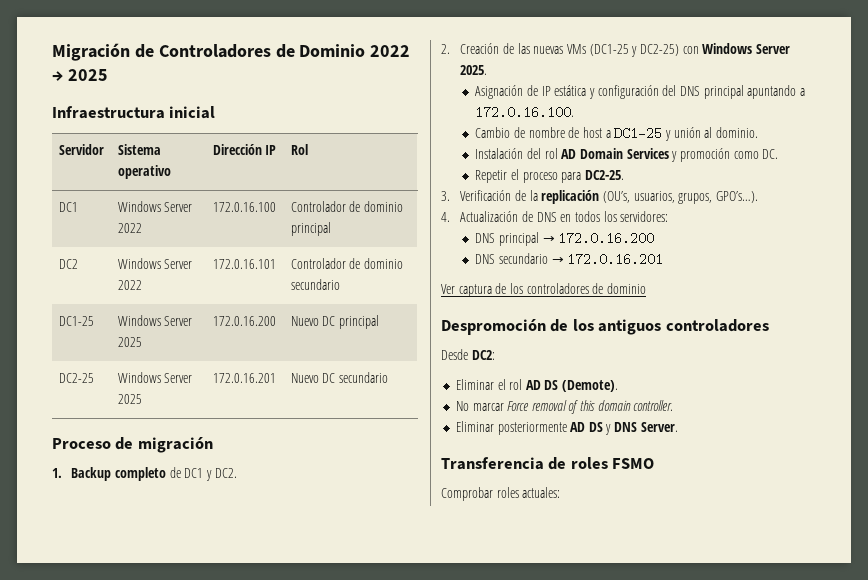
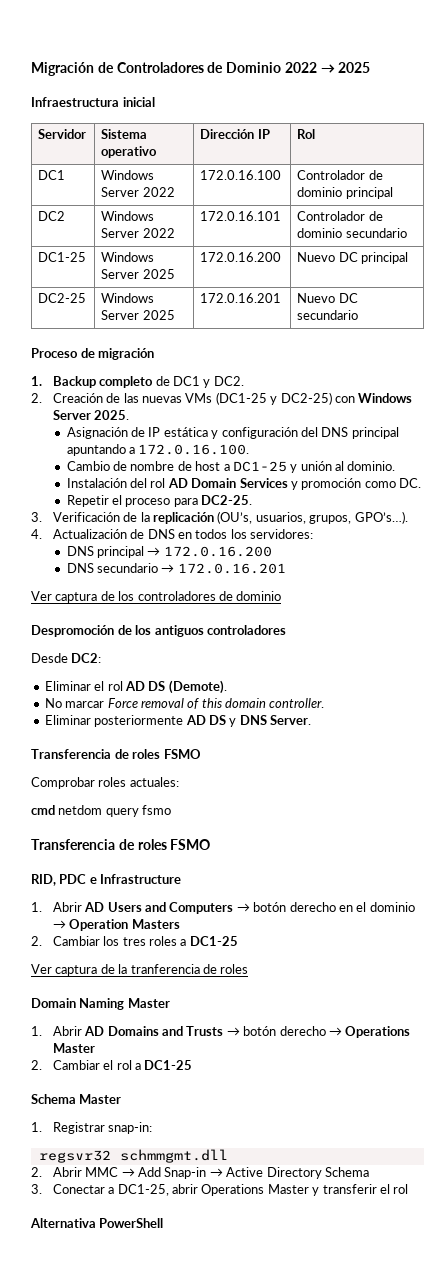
+ cmd netdom query fsmo
+ Transferencia de roles FSMO
+ RID, PDC e Infrastructure
+ 1. Abrir AD Users and Computers → botón derecho en el dominio → Operation Masters
+ 2. Cambiar los tres roles a DC1-25
+ Ver captura de la tranferencia de roles
+ Domain Naming Master
+ 1. Abrir AD Domains and Trusts → botón derecho → Operations Master
+ 2. Cambiar el rol a DC1-25
+ Schema Master
+ 1. Registrar snap-in:
+ regsvr32 schmmgmt.dll
+ 2. Abrir MMC → Add Snap-in → Active Directory Schema
+ 3. Conectar a DC1-25, abrir Operations Master y transferir el rol
+ Alternativa PowerShell

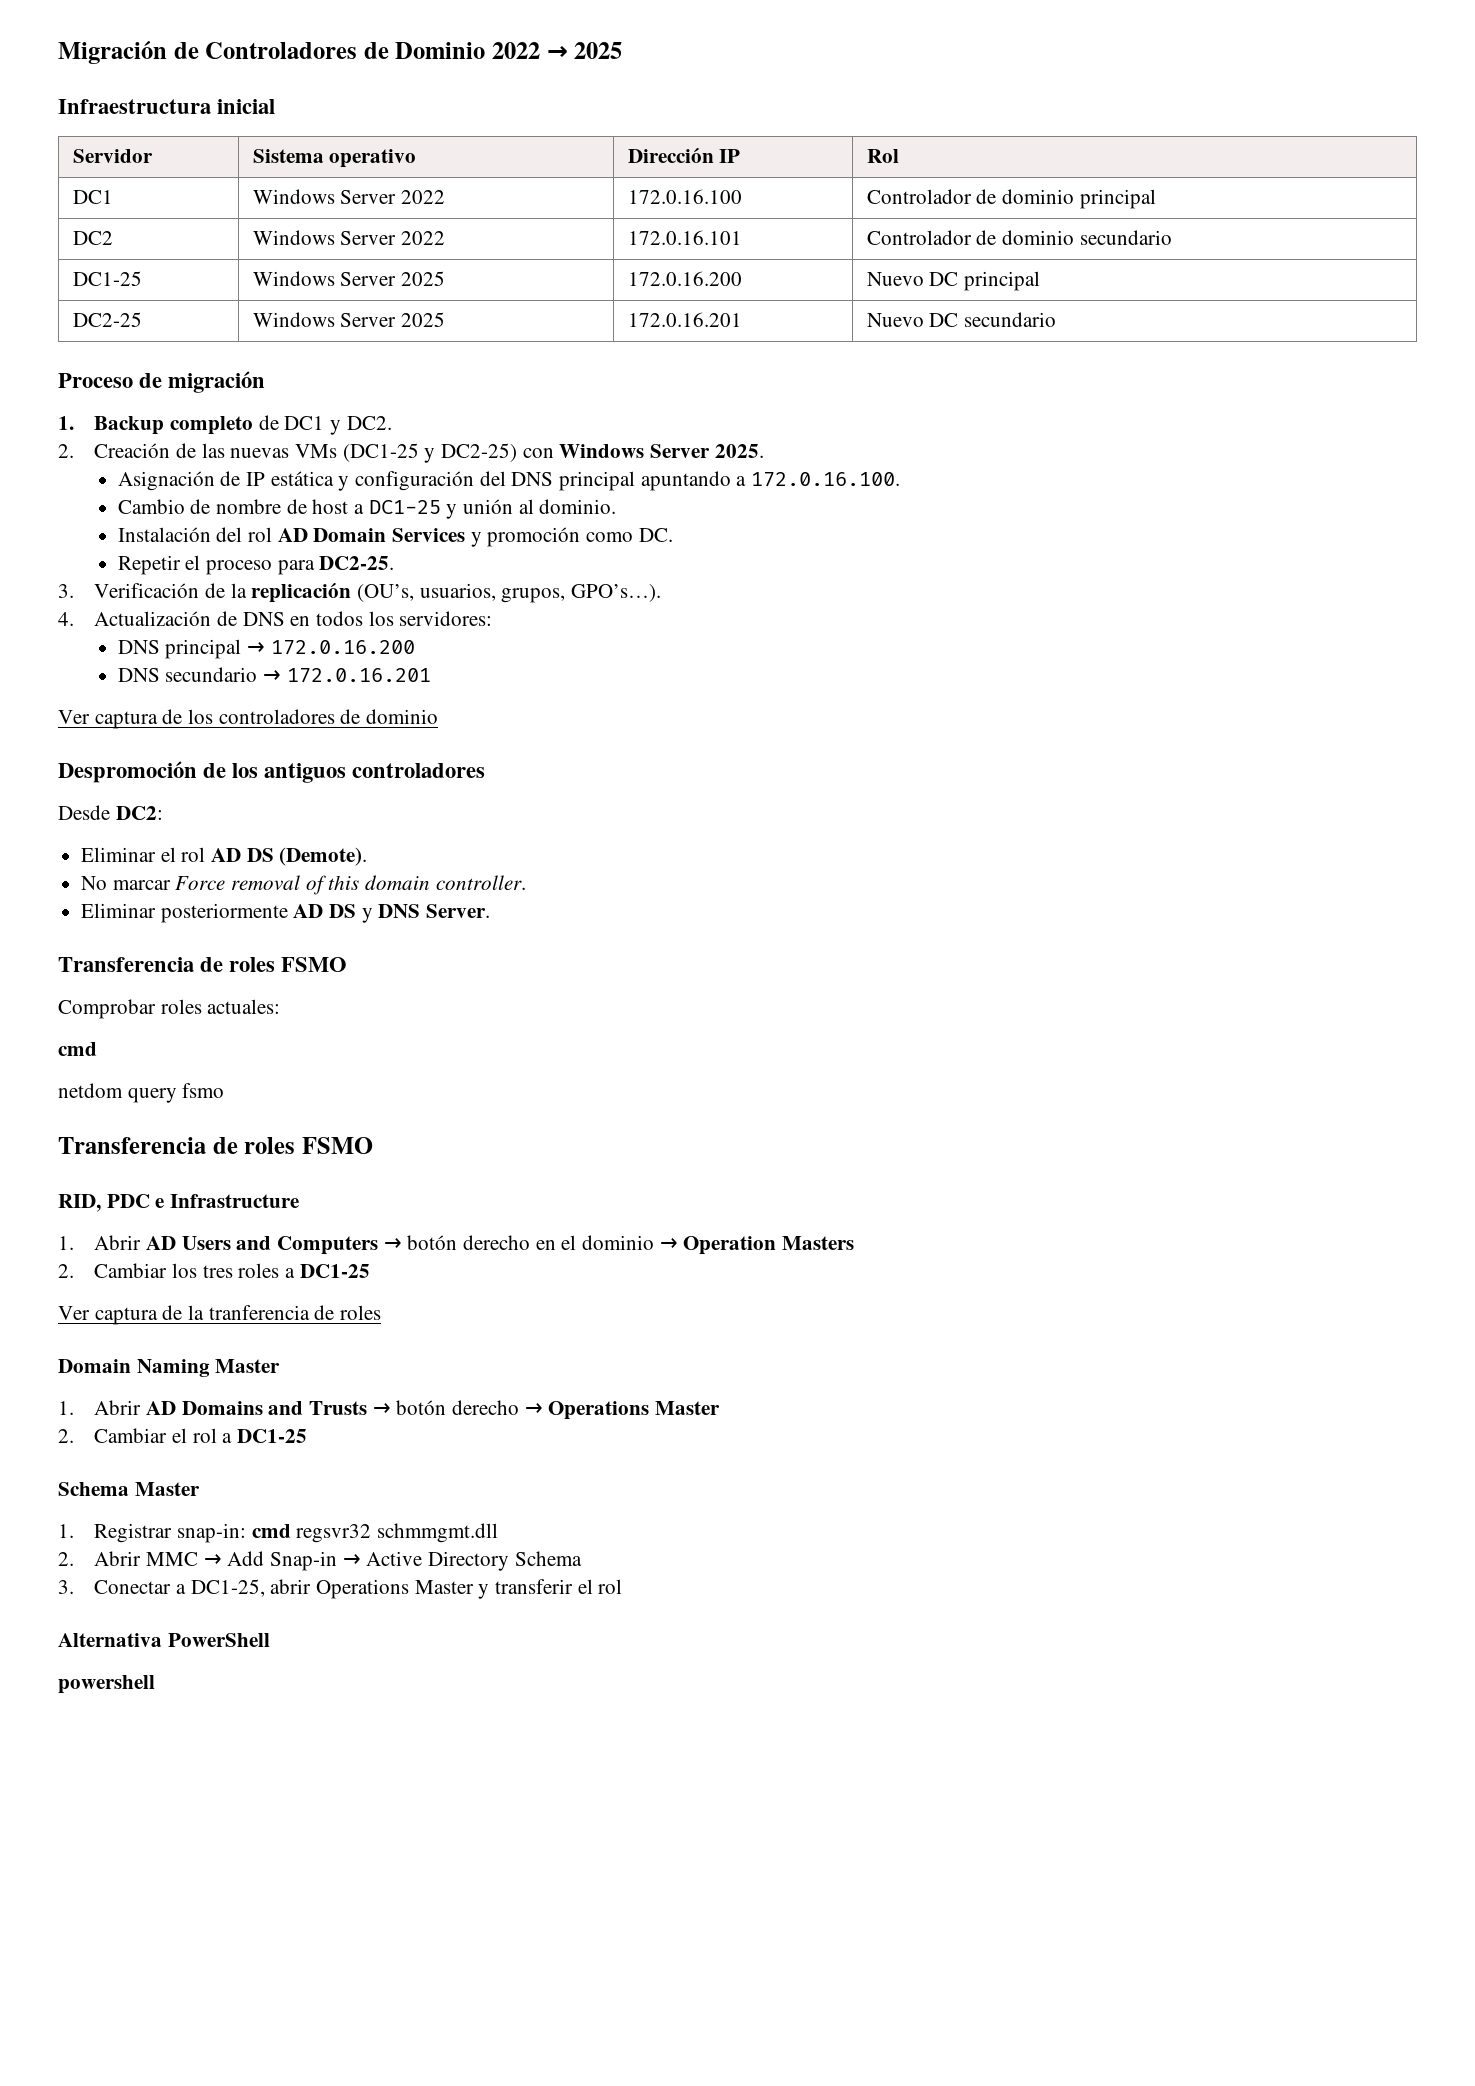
  Comprobar roles actuales:
- cmd netdom query fsmo
+ cmd
+ netdom query fsmo
- 1. Registrar snap-in:
- regsvr32 schmmgmt.dll
+ 1. Registrar snap-in: cmd regsvr32 schmmgmt.dll
+ powershell

